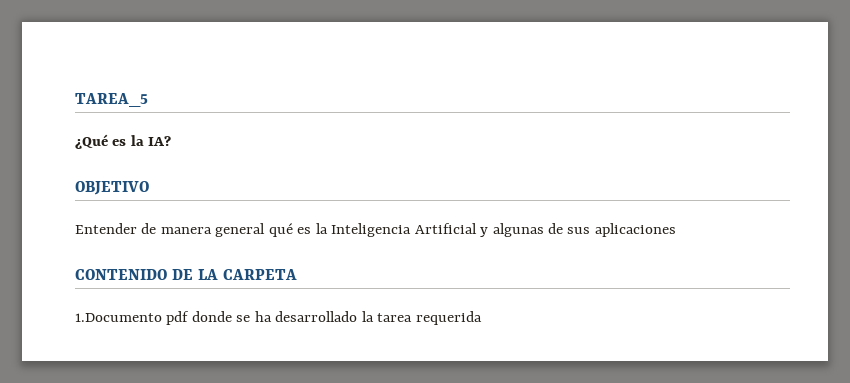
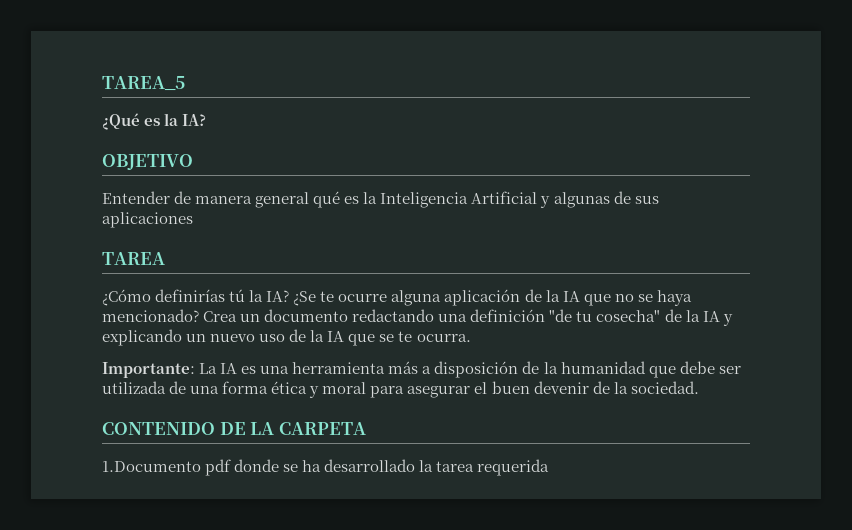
+ TAREA
+ ¿Cómo definirías tú la IA? ¿Se te ocurre alguna aplicación de la IA que no se haya mencionado? Crea un documento redactando una definición "de tu cosecha" de la IA y explicando un nuevo uso de la IA que se te ocurra.
+ Importante: La IA es una herramienta más a disposición de la humanidad que debe ser utilizada de una forma ética y moral para asegurar el buen devenir de la sociedad.

